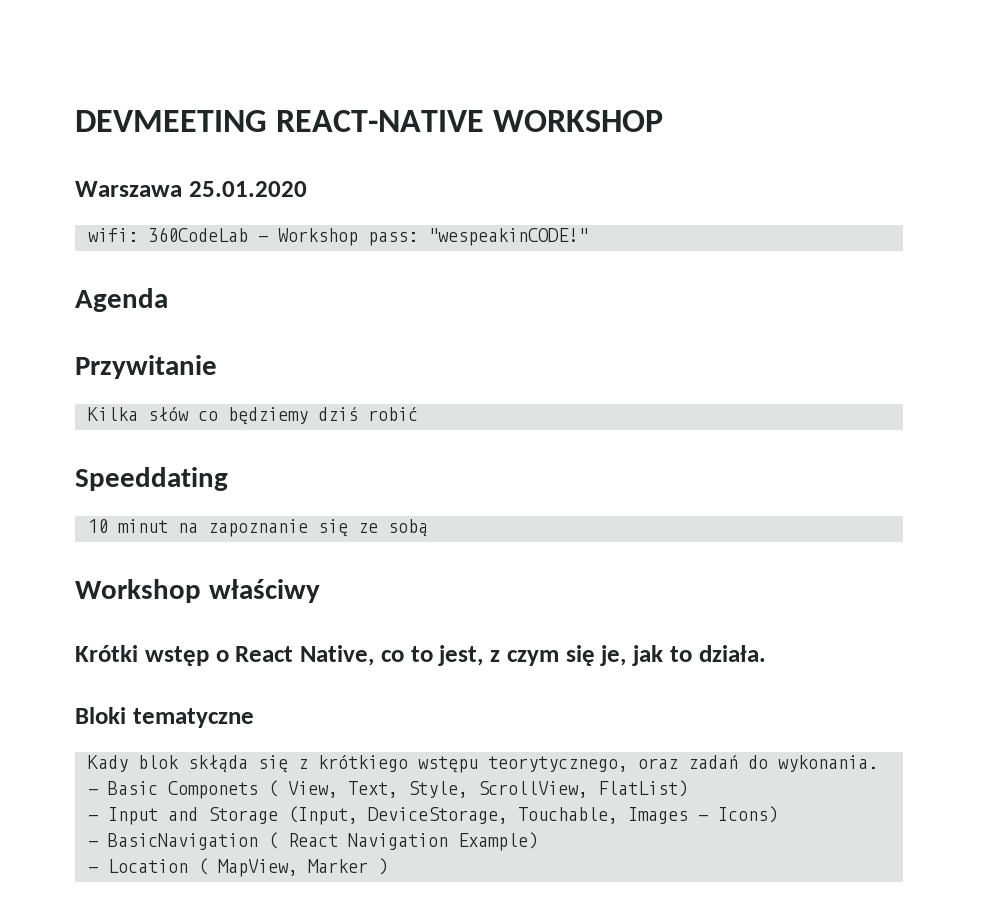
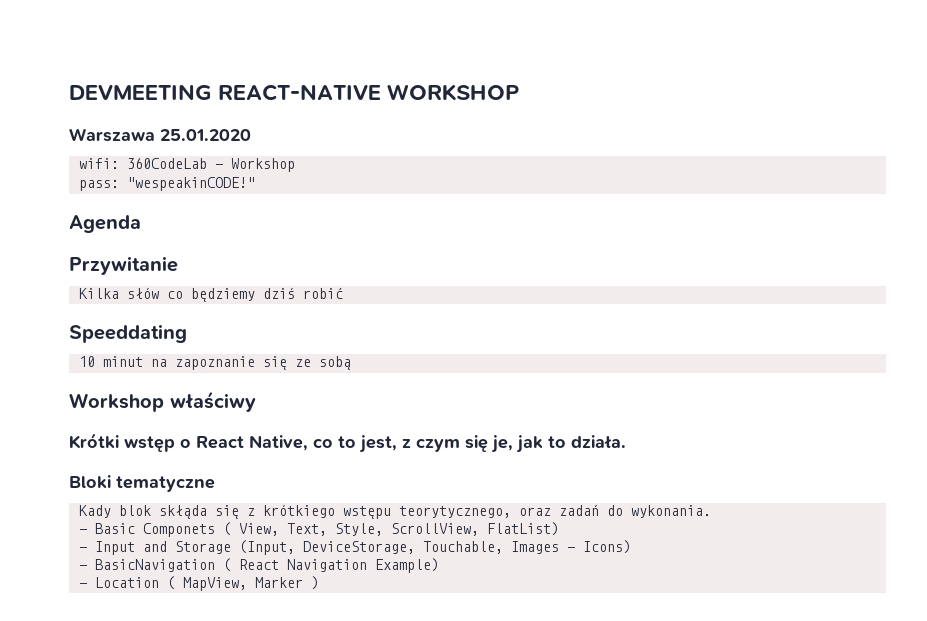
- wifi: 360CodeLab - Workshop pass: "wespeakinCODE!"
+ wifi: 360CodeLab - Workshop
+ pass: "wespeakinCODE!"

